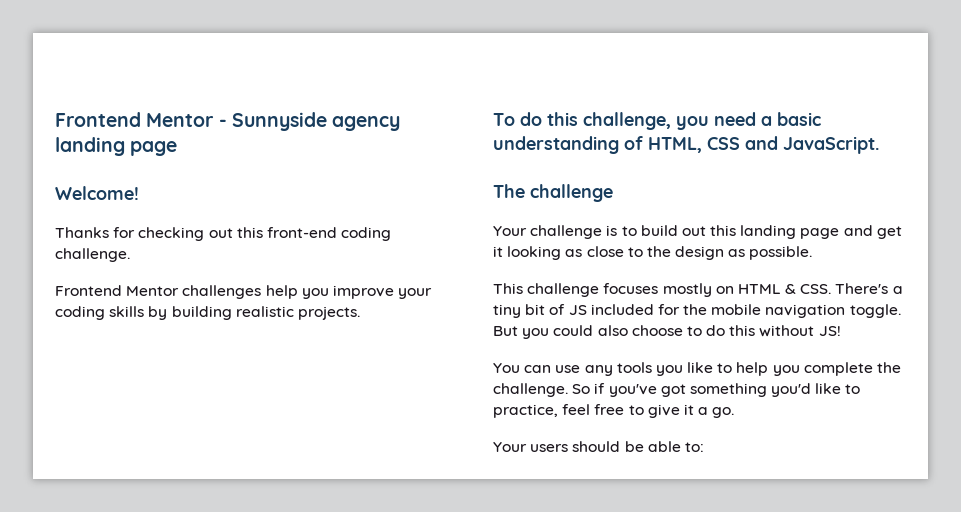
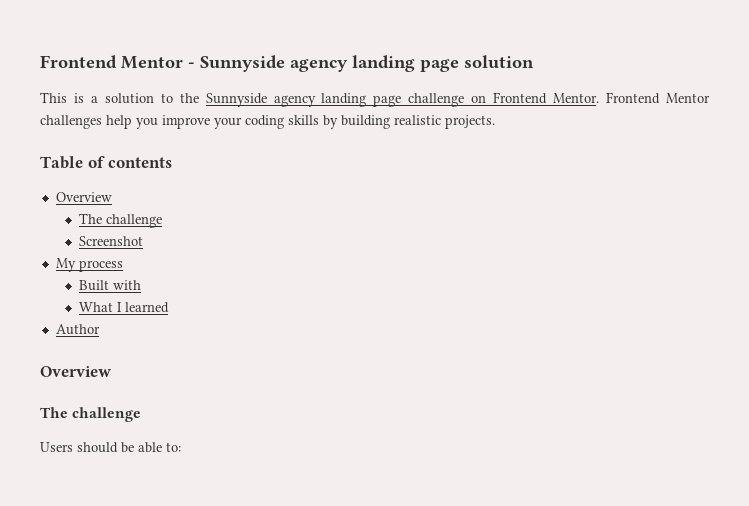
- Frontend Mentor - Sunnyside agency landing page
- Welcome!
- Thanks for checking out this front-end coding challenge.
- Frontend Mentor challenges help you improve your coding skills by building realistic projects.
+ Frontend Mentor - Sunnyside agency landing page solution
+ This is a solution to the Sunnyside agency landing page challenge on Frontend Mentor. Frontend Mentor challenges help you improve your coding skills by building realistic projects.
- To do this challenge, you need a basic understanding of HTML, CSS and JavaScript.
+ Table of contents
+ Overview
  The challenge
- Your challenge is to build out this landing page and get it looking as close to the design as possible.
- This challenge focuses mostly on HTML & CSS. There's a tiny bit of JS included for the mobile navigation toggle. But you could also choose to do this without JS!
- You can use any tools you like to help you complete the challenge. So if you've got something you'd like to practice, feel free to give it a go.
- Your users should be able to:
+ Screenshot
+ My process
+ Built with
+ What I learned
+ Author
+ Overview
+ The challenge
+ Users should be able to:

